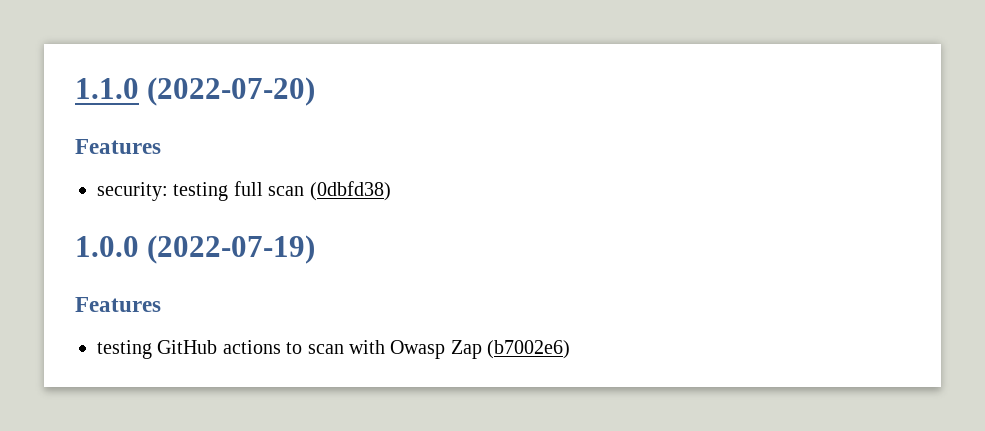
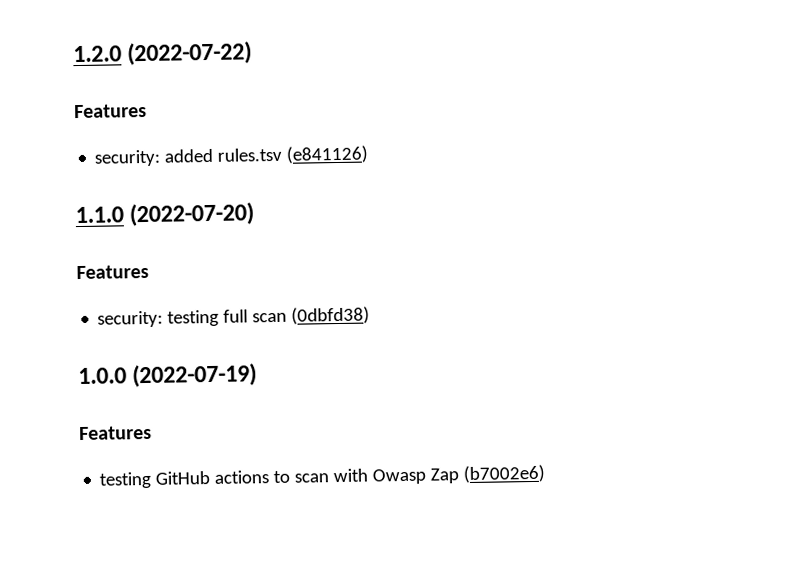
+ 1.2.0 (2022-07-22)
+ Features
+ security: added rules.tsv (e841126)

